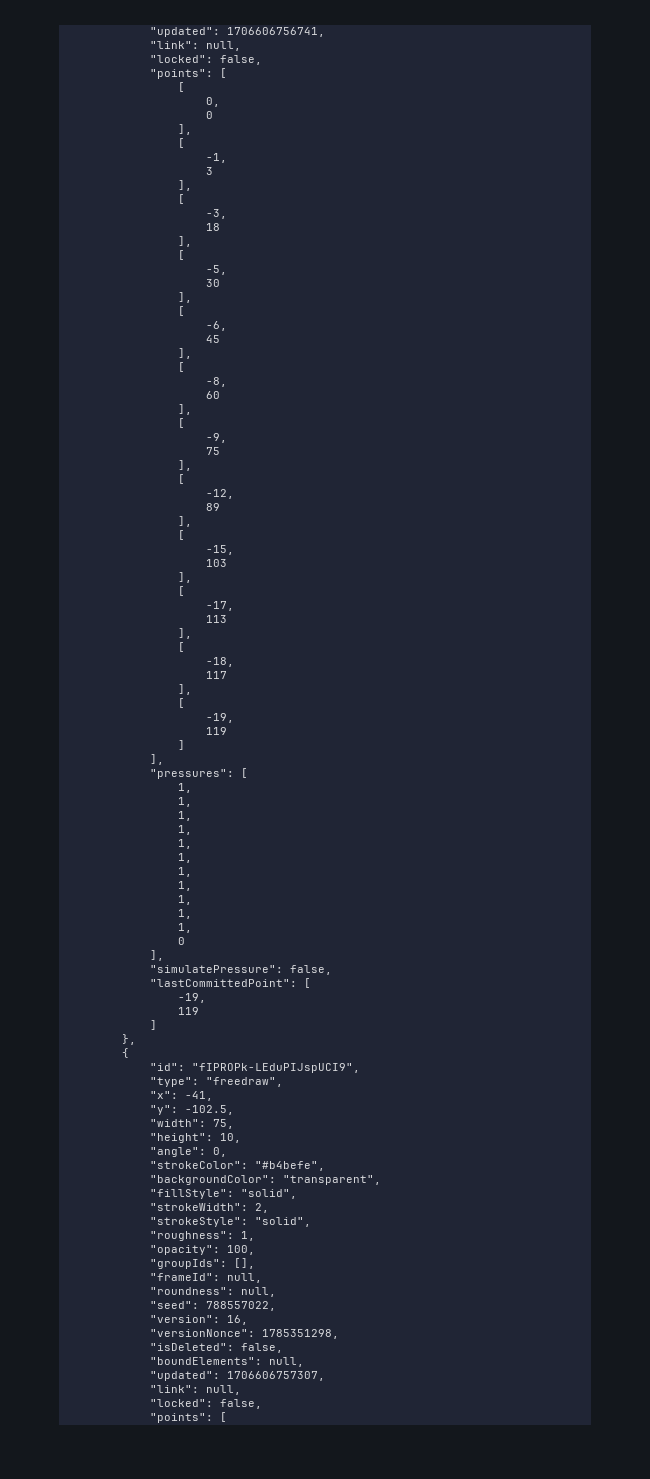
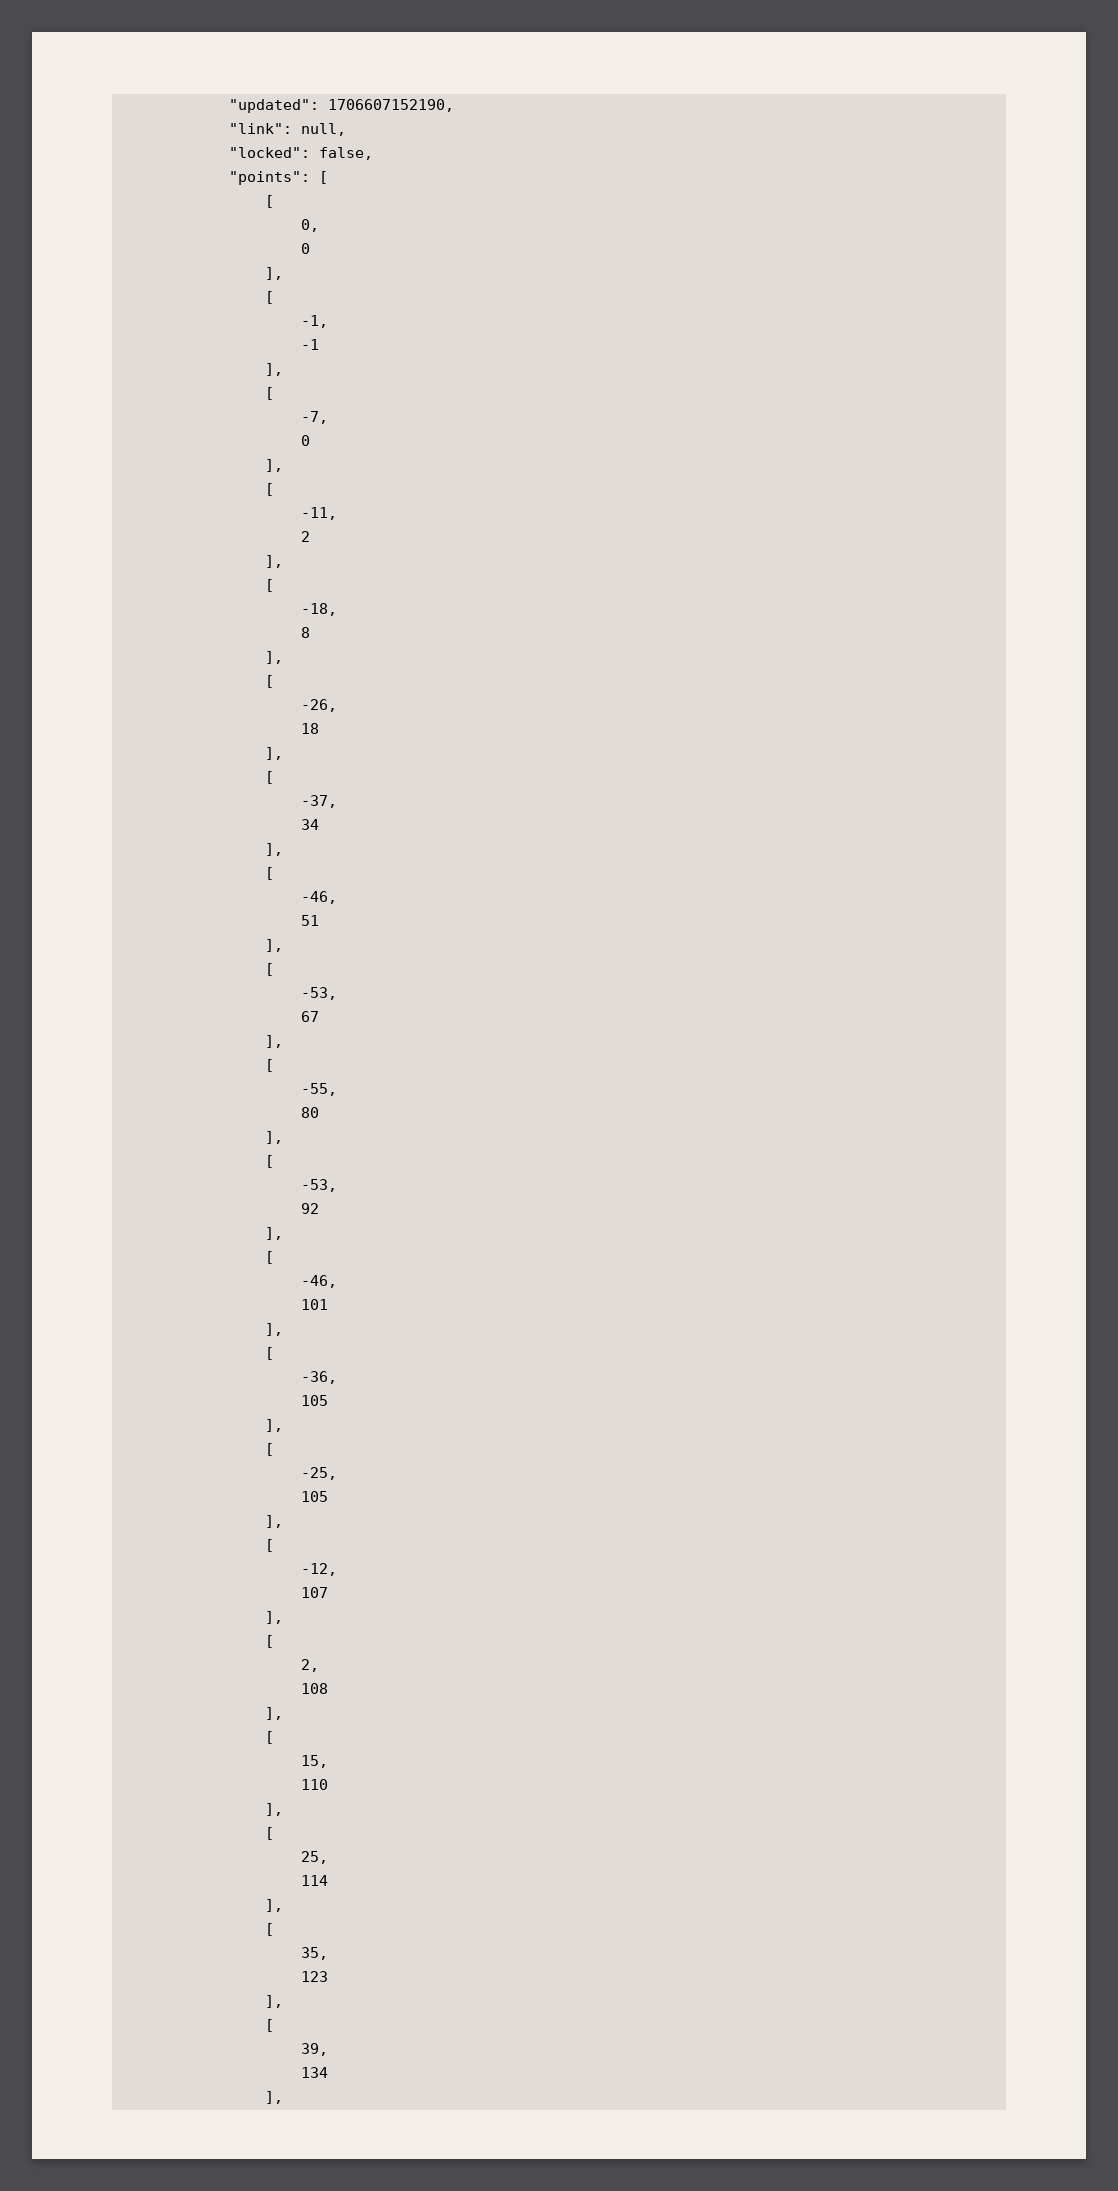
- "updated": 1706606756741,
+ "updated": 1706607152190,
- 3
+ -1
  ],
  [
- -3,
+ -7,
+ 0
+ ],
+ [
+ -11,
+ 2
+ ],
+ [
+ -18,
+ 8
+ ],
+ [
+ -26,
- -5,
- 30
+ -37,
+ 34
  ],
  [
- -6,
- 45
+ -46,
+ 51
  ],
  [
- -8,
- 60
+ -53,
+ 67
  ],
  [
- -9,
- 75
+ -55,
+ 80
+ ],
+ [
+ -53,
+ 92
+ ],
+ [
+ -46,
+ 101
+ ],
+ [
+ -36,
+ 105
+ ],
+ [
+ -25,
+ 105
- 89
+ 107
  ],
  [
- -15,
- 103
+ 2,
+ 108
  ],
  [
- -17,
- 113
+ 15,
+ 110
  ],
  [
- -18,
- 117
+ 25,
+ 114
  ],
  [
- -19,
- 119
- ]
+ 35,
+ 123
  ],
- "pressures": [
- 1,
- 1,
- 1,
- 1,
- 1,
- 1,
- 1,
- 1,
- 1,
- 1,
- 1,
- 0
+ [
+ 39,
+ 134
  ],
- "simulatePressure": false,
- "lastCommittedPoint": [
- -19,
- 119
- ]
- },
- {
- "id": "fIPROPk-LEduPIJspUCI9",
- "type": "freedraw",
- "x": -41,
- "y": -102.5,
- "width": 75,
- "height": 10,
- "angle": 0,
- "strokeColor": "#b4befe",
- "backgroundColor": "transparent",
- "fillStyle": "solid",
- "strokeWidth": 2,
- "strokeStyle": "solid",
- "roughness": 1,
- "opacity": 100,
- "groupIds": [],
- "frameId": null,
- "roundness": null,
- "seed": 788557022,
- "version": 16,
- "versionNonce": 1785351298,
- "isDeleted": false,
- "boundElements": null,
- "updated": 1706606757307,
- "link": null,
- "locked": false,
- "points": [

